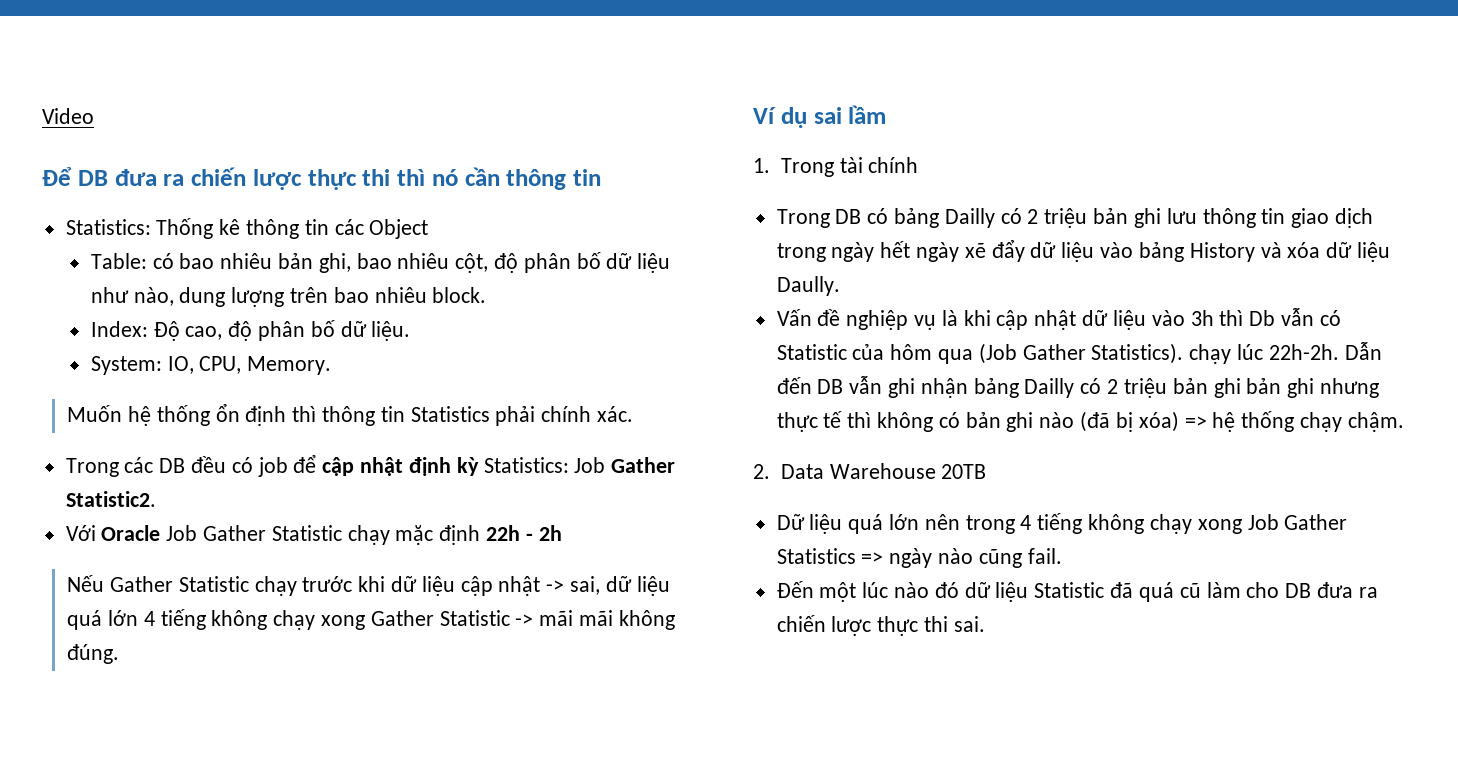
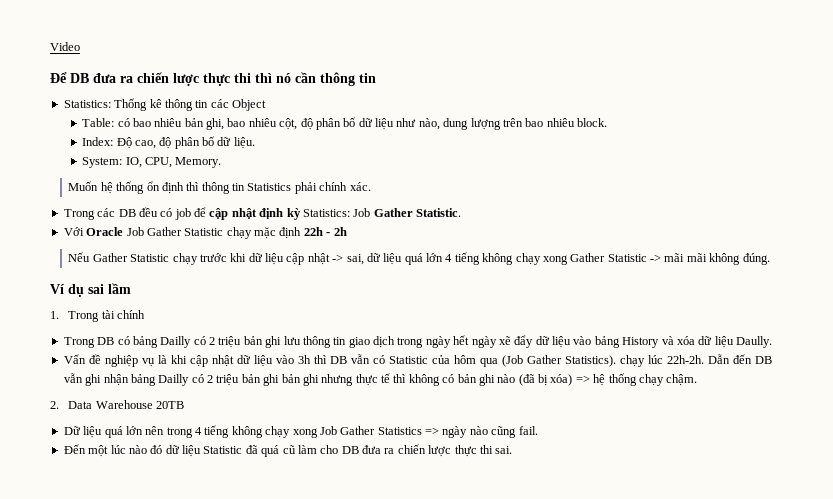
- Trong các DB đều có job để cập nhật định kỳ Statistics: Job Gather Statistic2.
+ Trong các DB đều có job để cập nhật định kỳ Statistics: Job Gather Statistic.
- Vấn đề nghiệp vụ là khi cập nhật dữ liệu vào 3h thì Db vẫn có Statistic của hôm qua (Job Gather Statistics). chạy lúc 22h-2h.
+ Vấn đề nghiệp vụ là khi cập nhật dữ liệu vào 3h thì DB vẫn có Statistic của hôm qua (Job Gather Statistics). chạy lúc 22h-2h.

